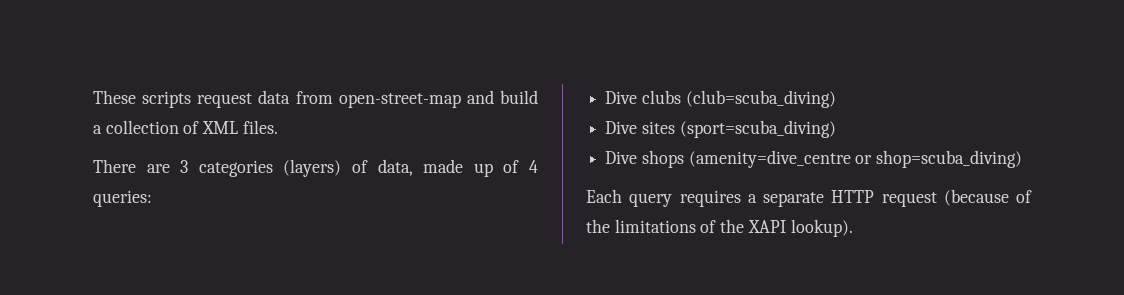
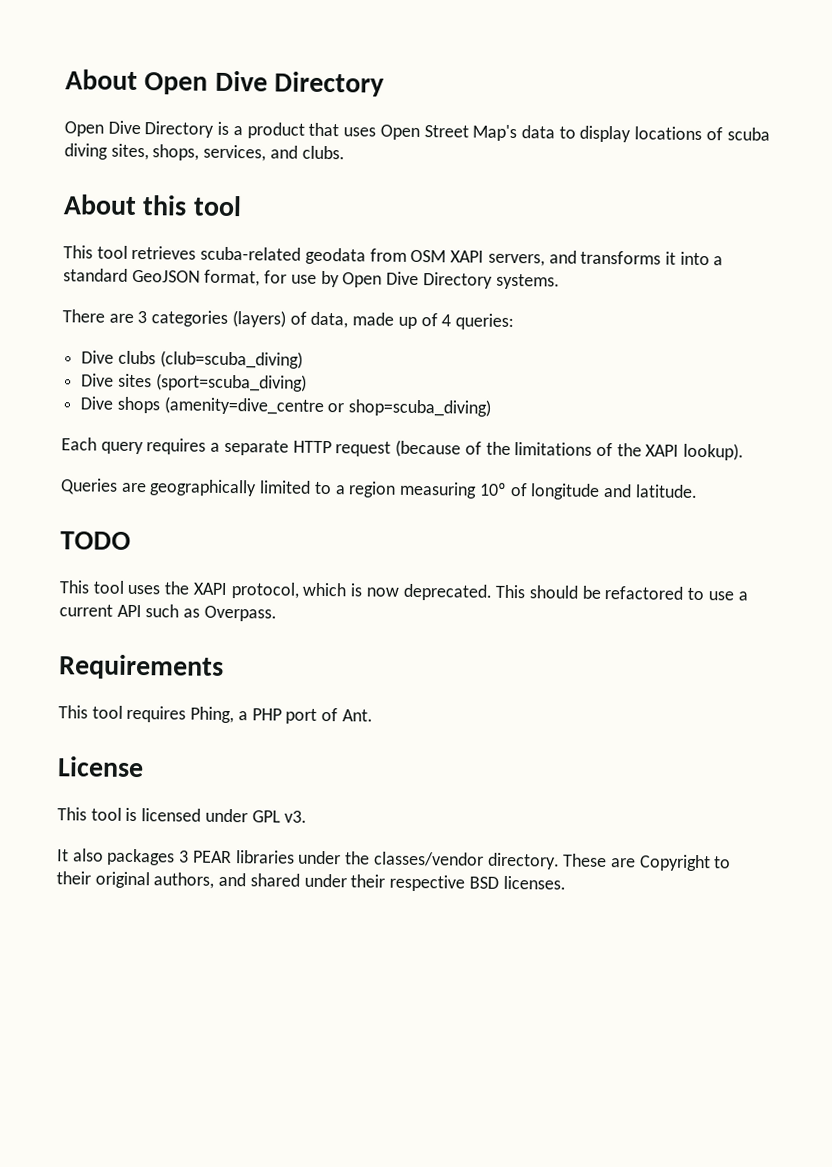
- These scripts request data from open-street-map and build a collection of XML files.
+ About Open Dive Directory
+ Open Dive Directory is a product that uses Open Street Map's data to display locations of scuba diving sites, shops, services, and clubs.
+ About this tool
+ This tool retrieves scuba-related geodata from OSM XAPI servers, and transforms it into a standard GeoJSON format, for use by Open Dive Directory systems.
+ Queries are geographically limited to a region measuring 10º of longitude and latitude.
+ TODO
+ This tool uses the XAPI protocol, which is now deprecated. This should be refactored to use a current API such as Overpass.
+ Requirements
+ This tool requires Phing, a PHP port of Ant.
+ License
+ This tool is licensed under GPL v3.
+ It also packages 3 PEAR libraries under the classes/vendor directory. These are Copyright to their original authors, and shared under their respective BSD licenses.

